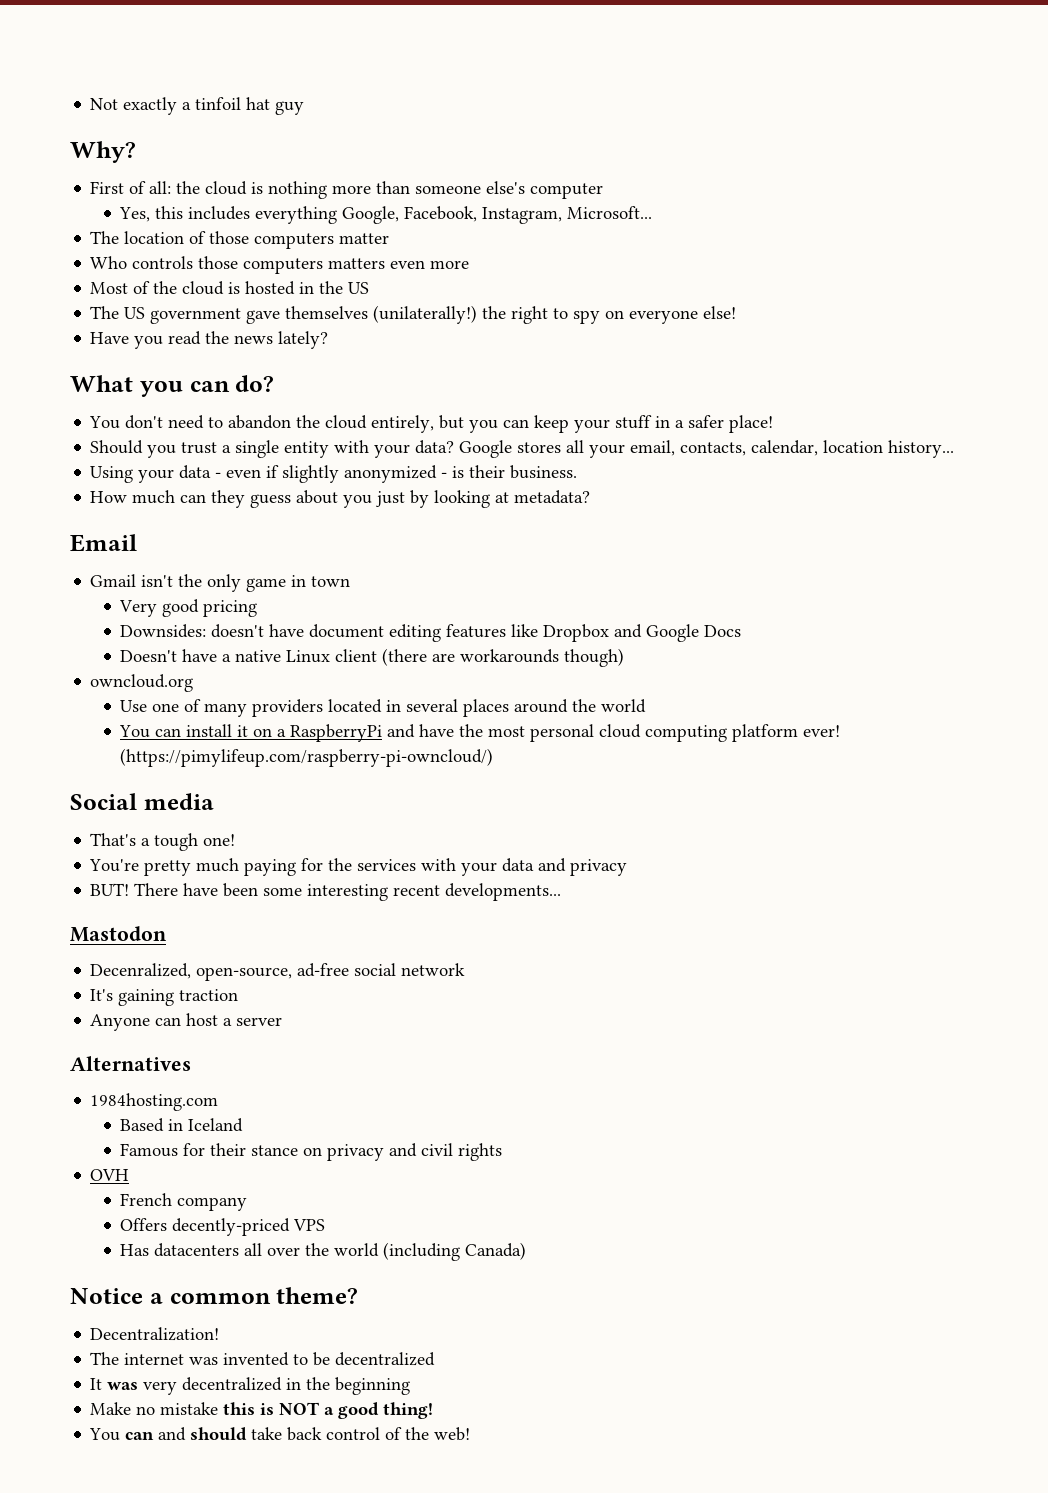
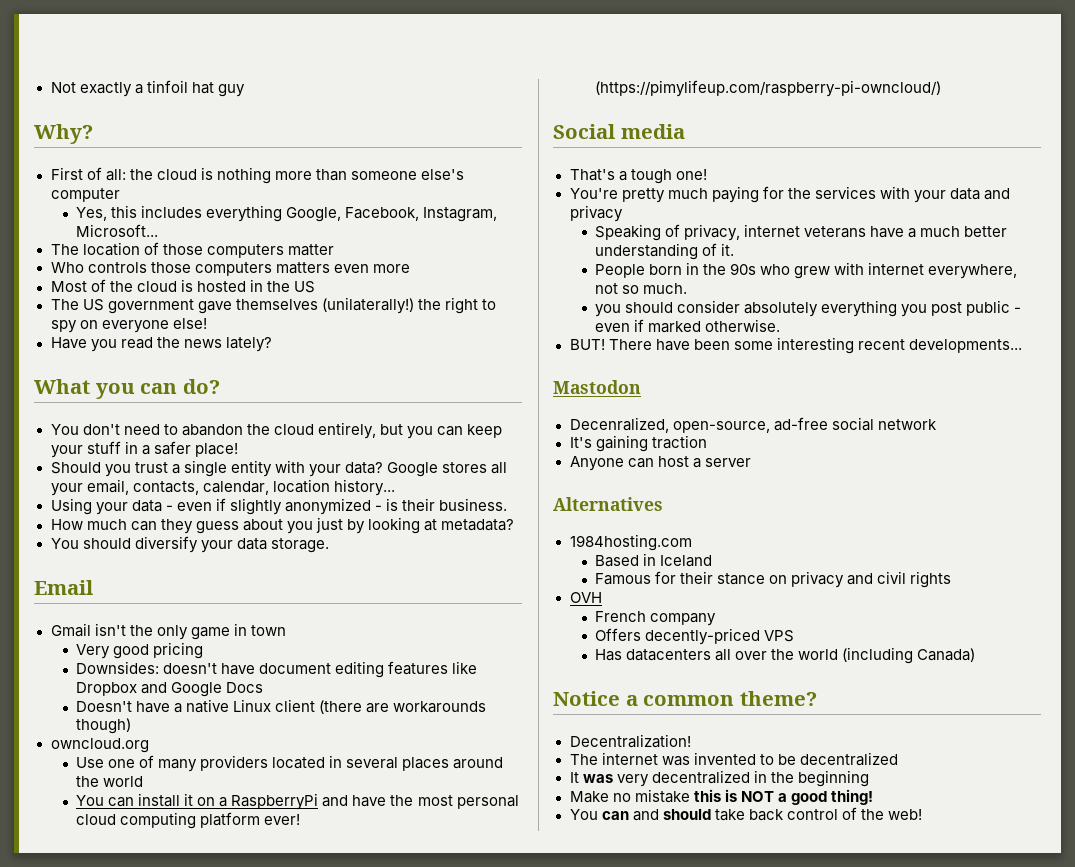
+ You should diversify your data storage.
+ Speaking of privacy, internet veterans have a much better understanding of it.
+ People born in the 90s who grew with internet everywhere, not so much.
+ you should consider absolutely everything you post public - even if marked otherwise.

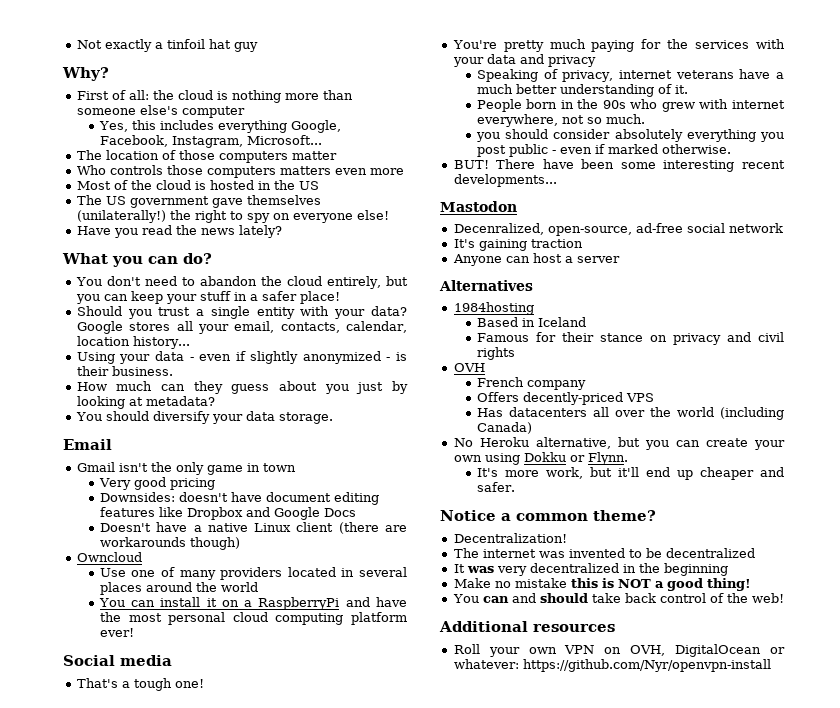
- owncloud.org
+ Owncloud
- (https://pimylifeup.com/raspberry-pi-owncloud/)
- 1984hosting.com
+ 1984hosting
+ No Heroku alternative, but you can create your own using Dokku or Flynn.
+ It's more work, but it'll end up cheaper and safer.
+ Additional resources
+ Roll your own VPN on OVH, DigitalOcean or whatever: https://github.com/Nyr/openvpn-install

